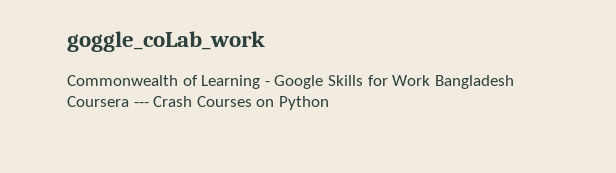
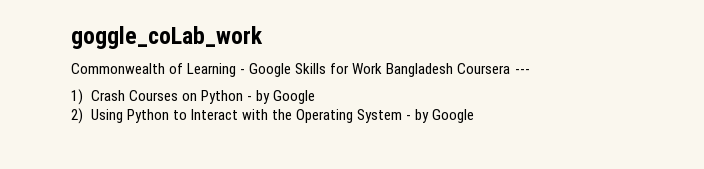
- Commonwealth of Learning - Google Skills for Work Bangladesh Coursera --- Crash Courses on Python
+ Commonwealth of Learning - Google Skills for Work Bangladesh Coursera ---
+ 1) Crash Courses on Python - by Google
+ 2) Using Python to Interact with the Operating System - by Google

